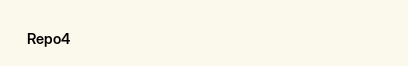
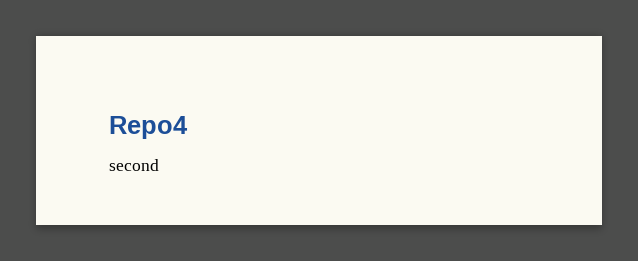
+ second

